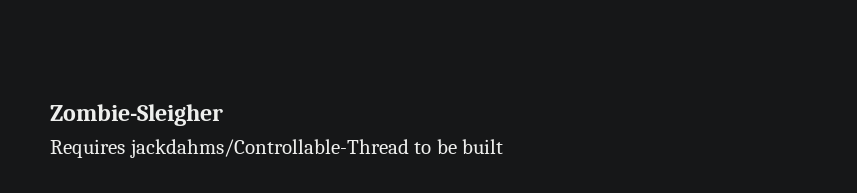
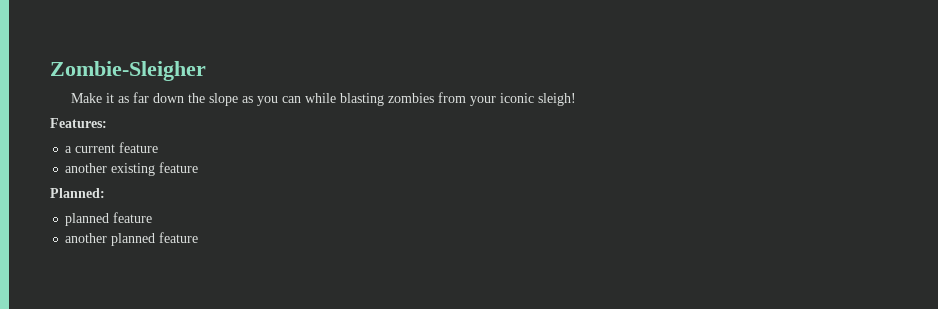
- Requires jackdahms/Controllable-Thread to be built
+ Make it as far down the slope as you can while blasting zombies from your iconic sleigh!
+ Features:
+ a current feature
+ another existing feature
+ Planned:
+ planned feature
+ another planned feature

